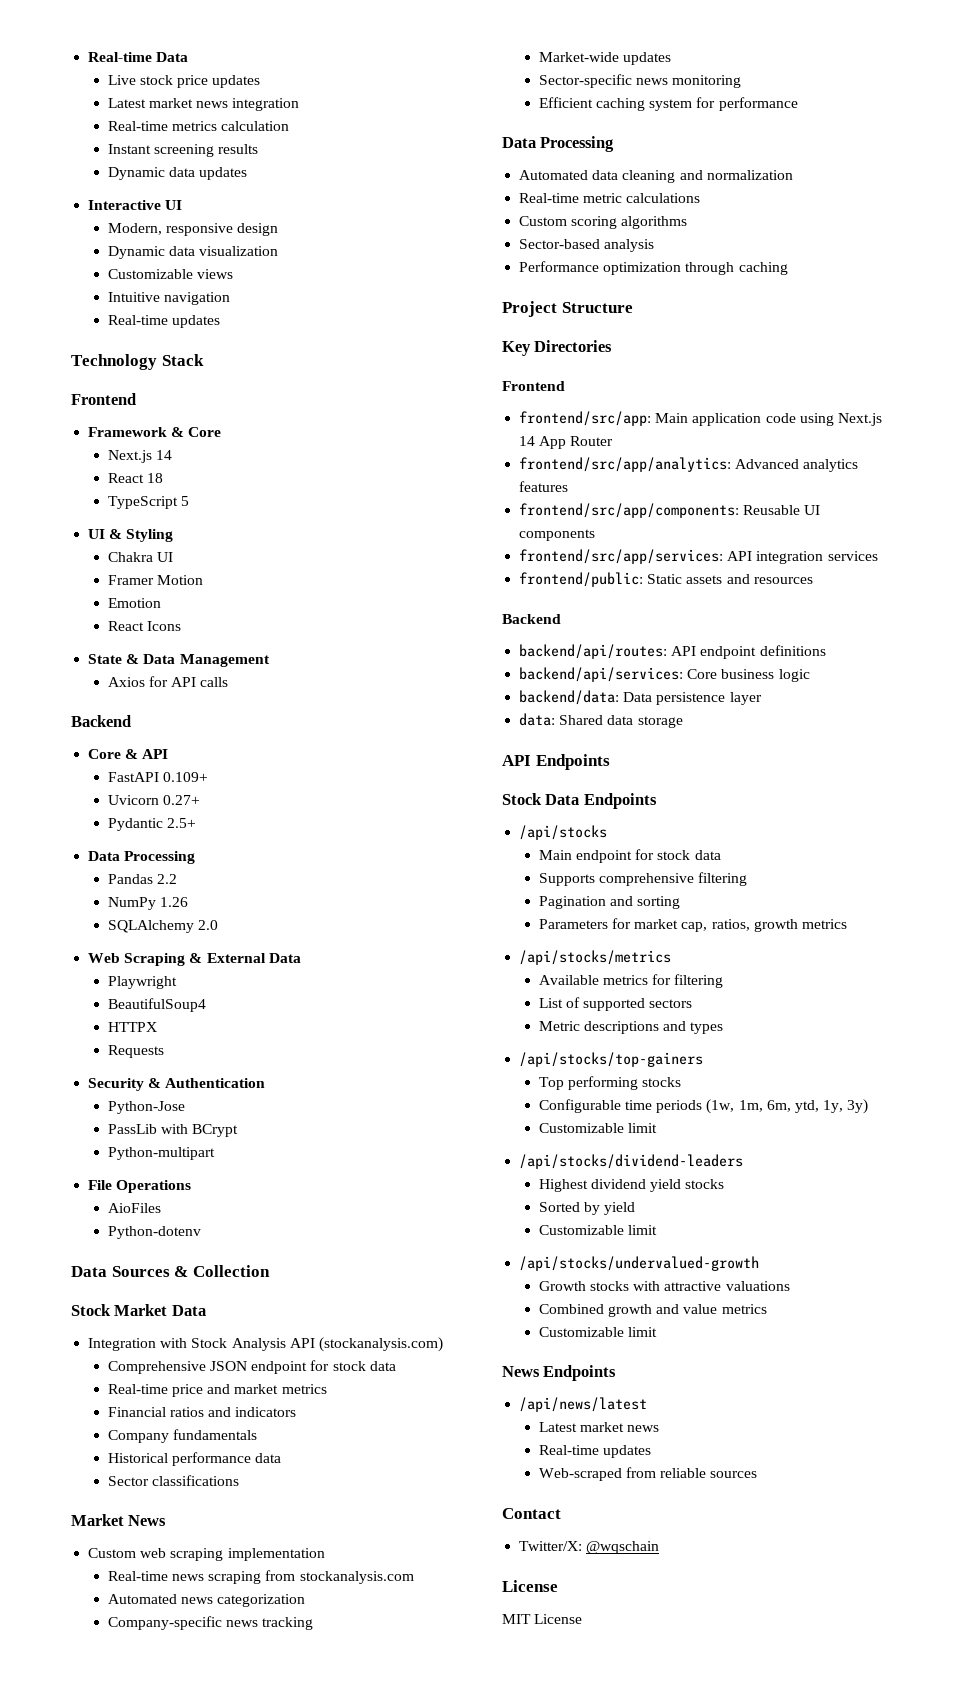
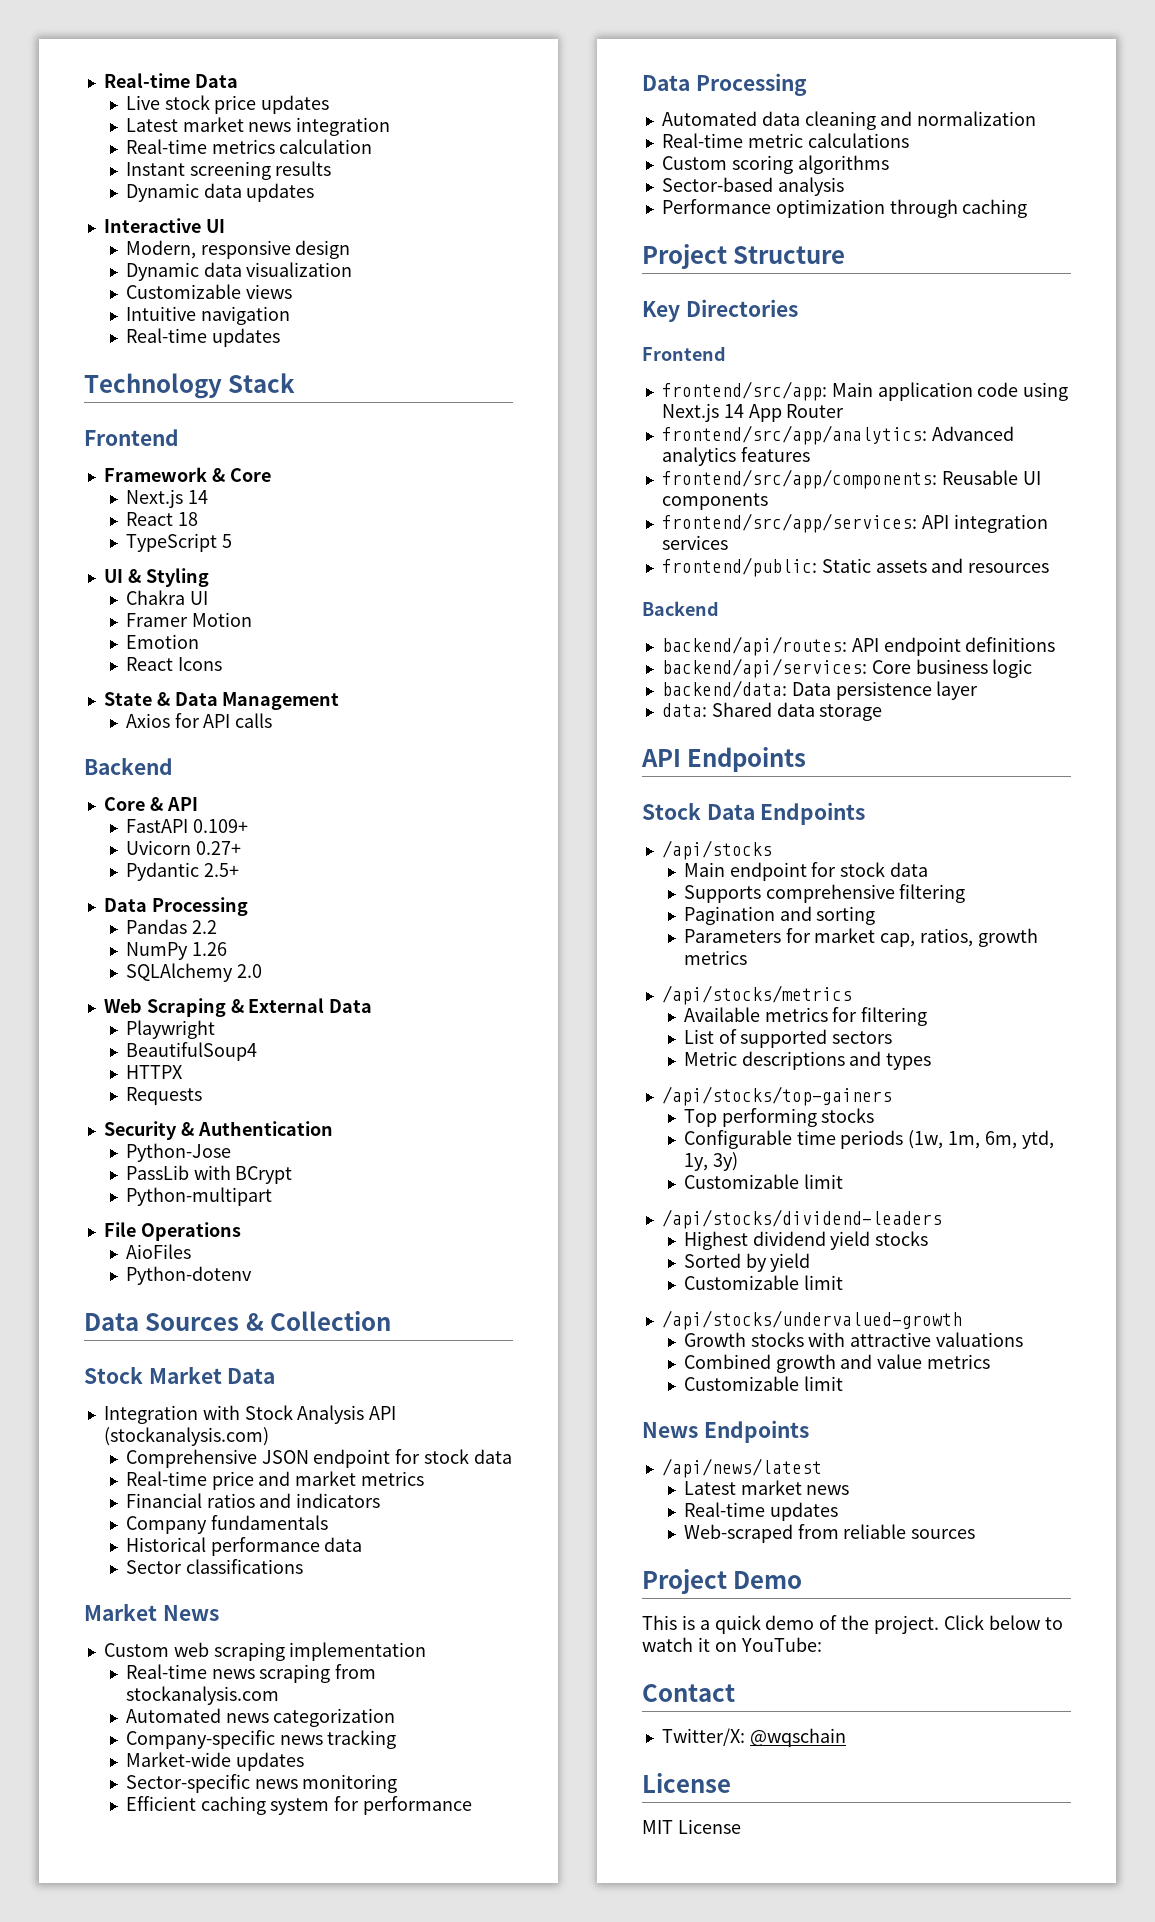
+ Project Demo
+ This is a quick demo of the project. Click below to watch it on YouTube:

